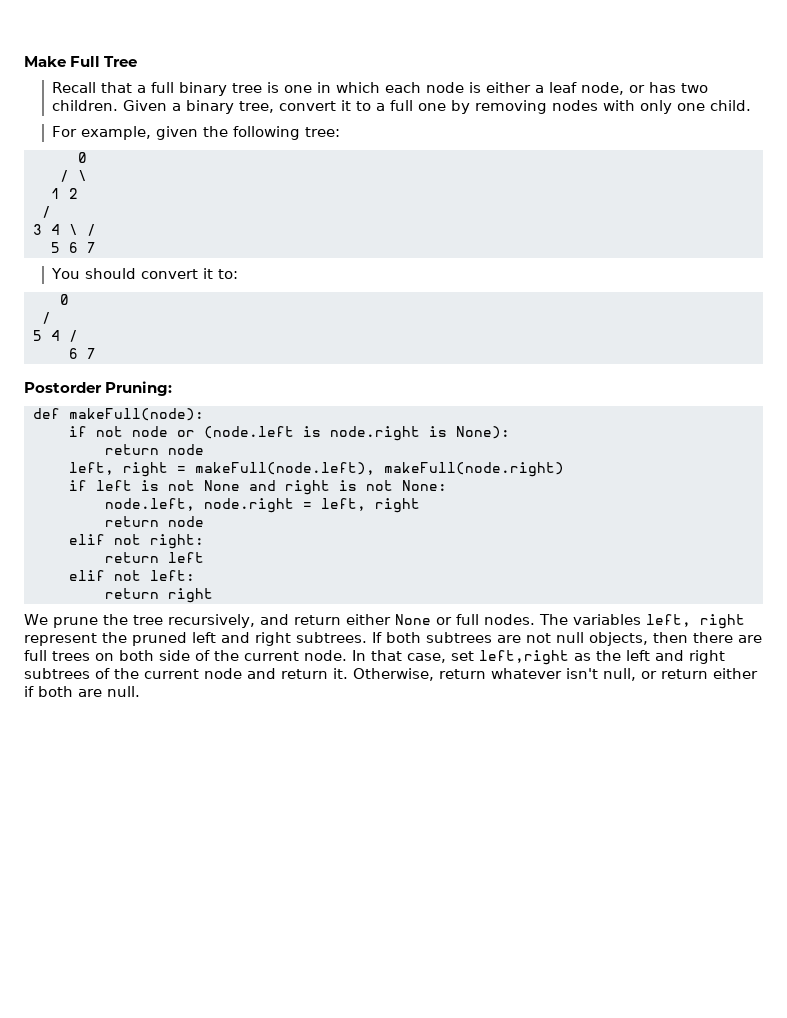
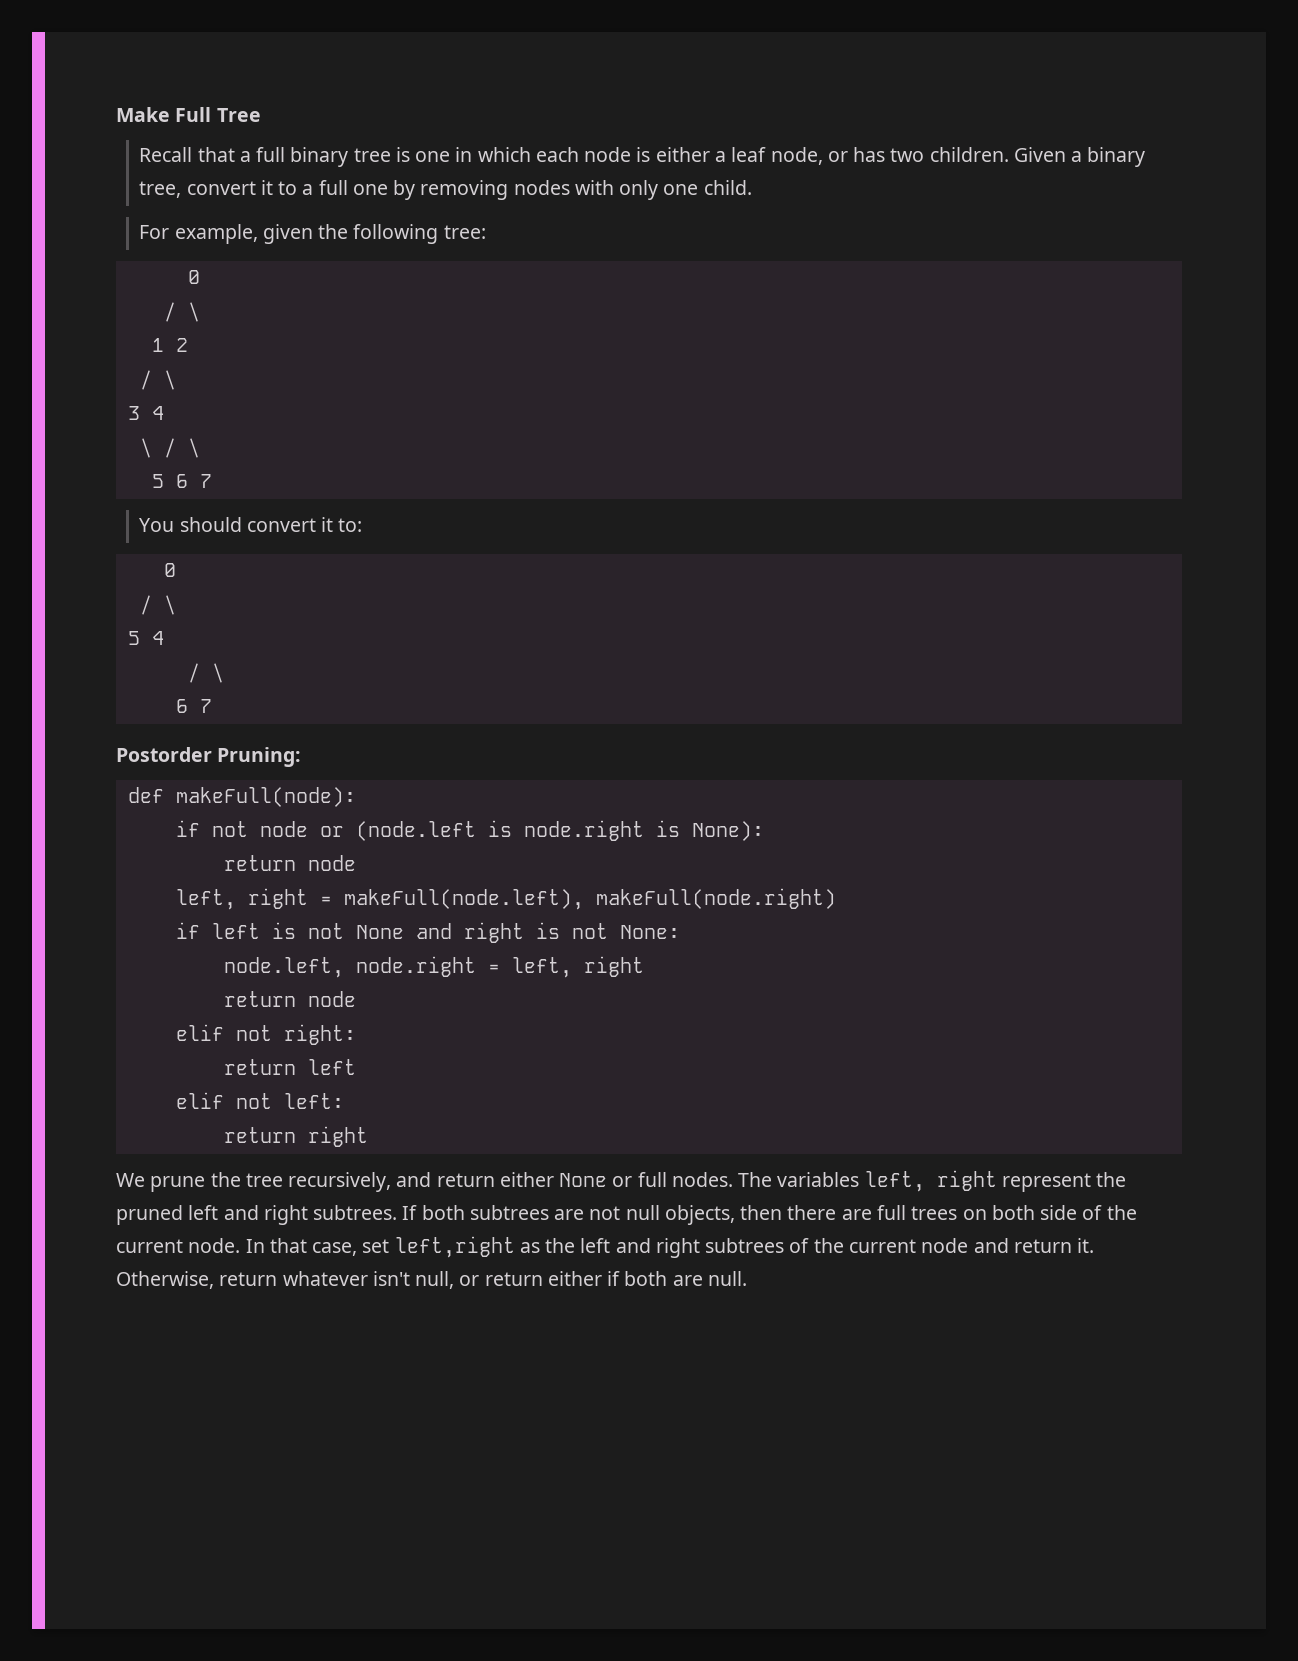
  1 2
- /
+ / \
- 3 4 \ /
+ 3 4
+ \ / \
  You should convert it to:
  0
- /
+ / \
- 5 4 /
+ 5 4
+ / \

